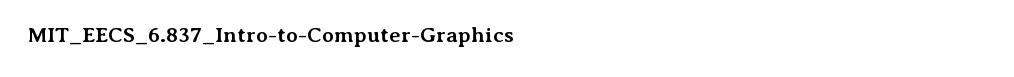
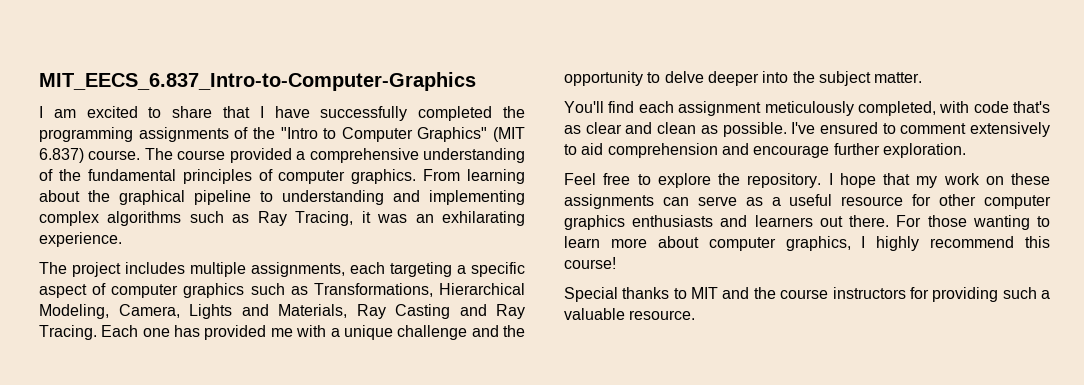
+ I am excited to share that I have successfully completed the programming assignments of the "Intro to Computer Graphics" (MIT 6.837) course. The course provided a comprehensive understanding of the fundamental principles of computer graphics. From learning about the graphical pipeline to understanding and implementing complex algorithms such as Ray Tracing, it was an exhilarating experience.
+ The project includes multiple assignments, each targeting a specific aspect of computer graphics such as Transformations, Hierarchical Modeling, Camera, Lights and Materials, Ray Casting and Ray Tracing. Each one has provided me with a unique challenge and the opportunity to delve deeper into the subject matter.
+ You'll find each assignment meticulously completed, with code that's as clear and clean as possible. I've ensured to comment extensively to aid comprehension and encourage further exploration.
+ Feel free to explore the repository. I hope that my work on these assignments can serve as a useful resource for other computer graphics enthusiasts and learners out there. For those wanting to learn more about computer graphics, I highly recommend this course!
+ Special thanks to MIT and the course instructors for providing such a valuable resource.

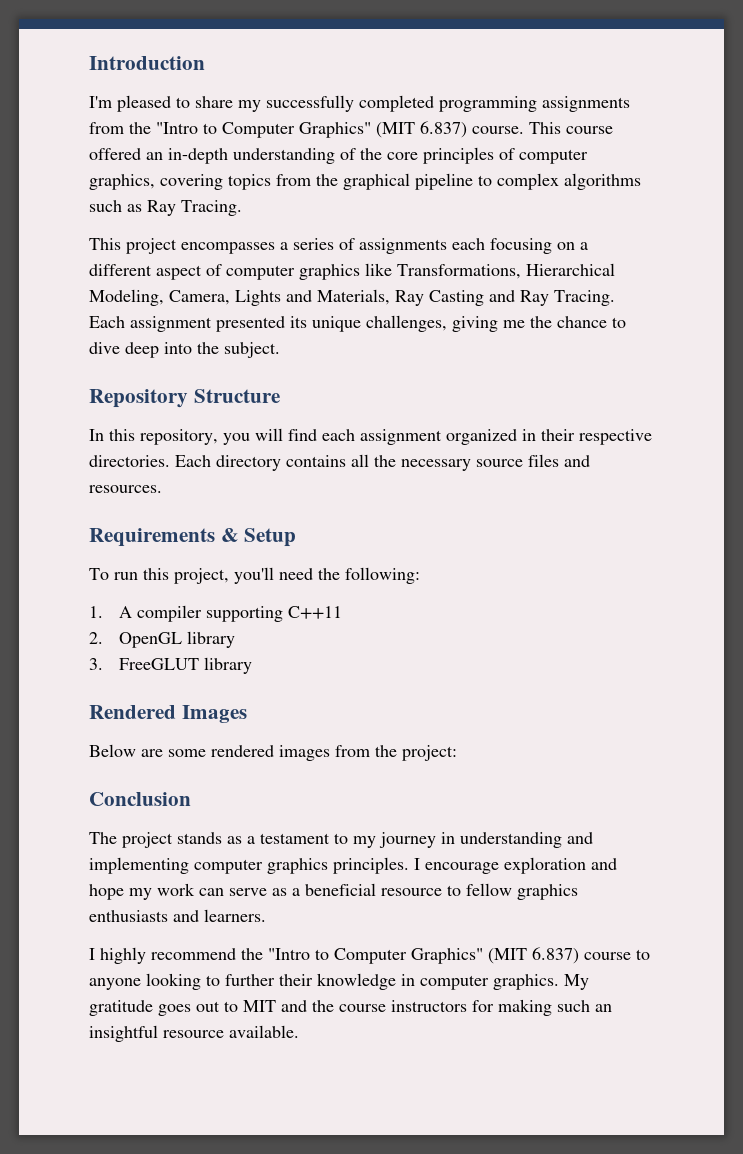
- MIT_EECS_6.837_Intro-to-Computer-Graphics
- I am excited to share that I have successfully completed the programming assignments of the "Intro to Computer Graphics" (MIT 6.837) course.
+ Introduction
+ I'm pleased to share my successfully completed programming assignments from the "Intro to Computer Graphics" (MIT 6.837) course.
- The course provided a comprehensive understanding of the fundamental principles of computer graphics. From learning about the graphical pipeline to understanding and implementing complex algorithms such as Ray Tracing, it was an exhilarating experience.
- The project includes multiple assignments, each targeting a specific aspect of computer graphics such as Transformations, Hierarchical Modeling, Camera, Lights and Materials, Ray Casting and Ray Tracing.
+ This course offered an in-depth understanding of the core principles of computer graphics, covering topics from the graphical pipeline to complex algorithms such as Ray Tracing.
+ This project encompasses a series of assignments each focusing on a different aspect of computer graphics like Transformations, Hierarchical Modeling, Camera, Lights and Materials, Ray Casting and Ray Tracing.
- Each one has provided me with a unique challenge and the opportunity to delve deeper into the subject matter.
- You'll find each assignment meticulously completed, with code that's as clear and clean as possible. I've ensured to comment extensively to aid comprehension and encourage further exploration.
- Feel free to explore the repository. I hope that my work on these assignments can serve as a useful resource for other computer graphics enthusiasts and learners out there. For those wanting to learn more about computer graphics, I highly recommend this course!
- Special thanks to MIT and the course instructors for providing such a valuable resource.
+ Each assignment presented its unique challenges, giving me the chance to dive deep into the subject.
+ Repository Structure
+ In this repository, you will find each assignment organized in their respective directories. Each directory contains all the necessary source files and resources.
+ Requirements & Setup
+ To run this project, you'll need the following:
+ 1. A compiler supporting C++11
+ 2. OpenGL library
+ 3. FreeGLUT library
+ Rendered Images
+ Below are some rendered images from the project:
+ Conclusion
+ The project stands as a testament to my journey in understanding and implementing computer graphics principles. I encourage exploration and hope my work can serve as a beneficial resource to fellow graphics enthusiasts and learners.
+ I highly recommend the "Intro to Computer Graphics" (MIT 6.837) course to anyone looking to further their knowledge in computer graphics. My gratitude goes out to MIT and the course instructors for making such an insightful resource available.

